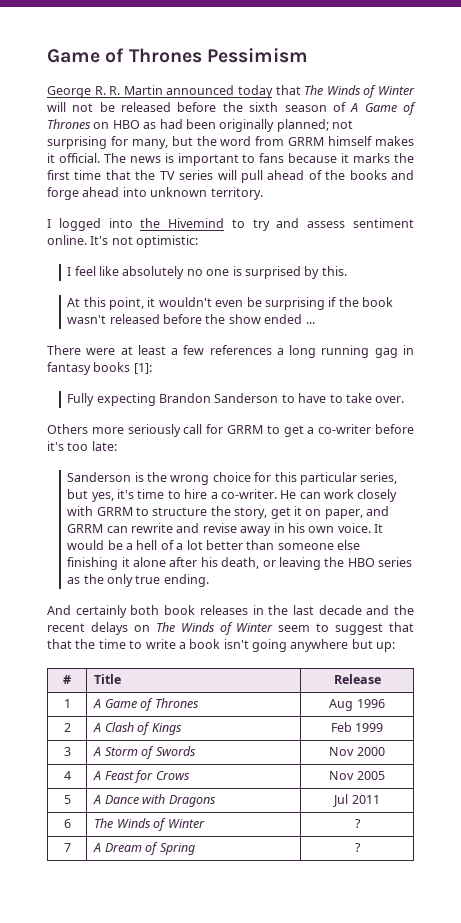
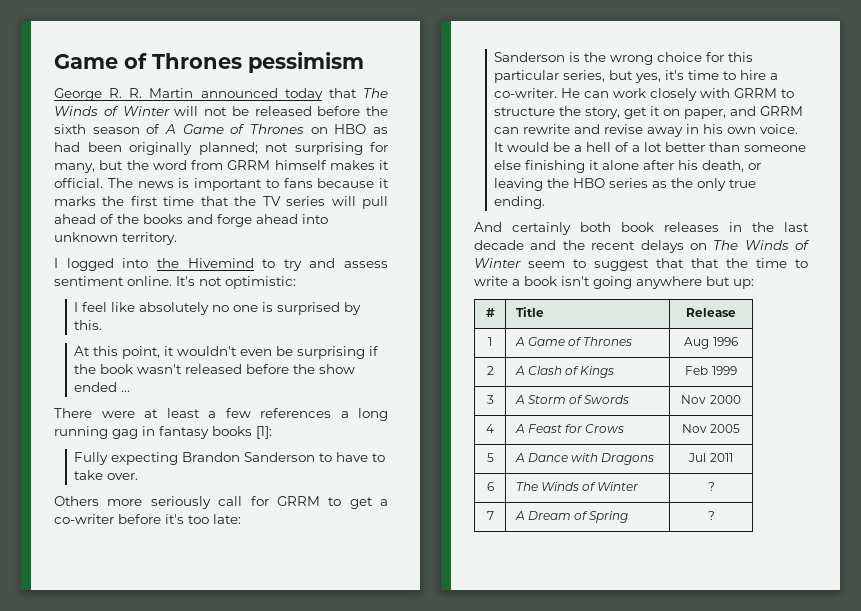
- Game of Thrones Pessimism
+ Game of Thrones pessimism

